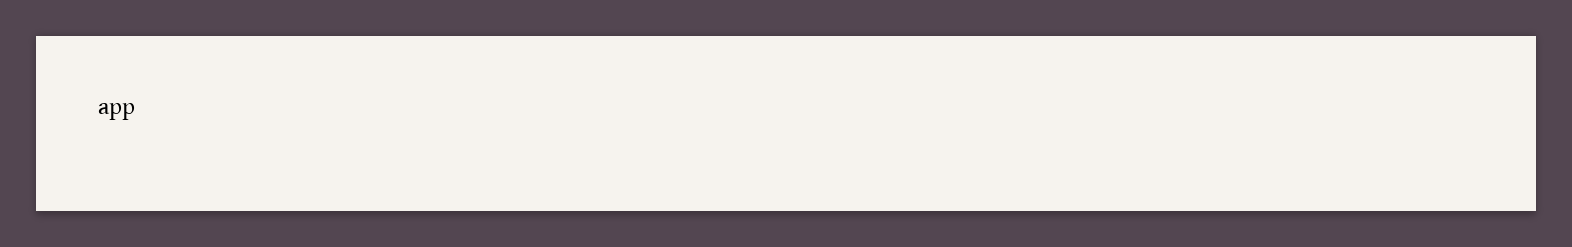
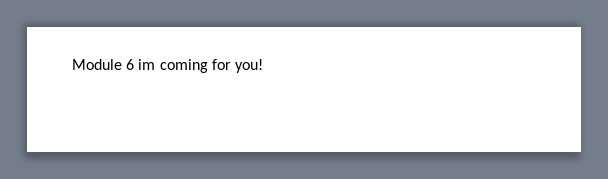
- app
+ Module 6 im coming for you!

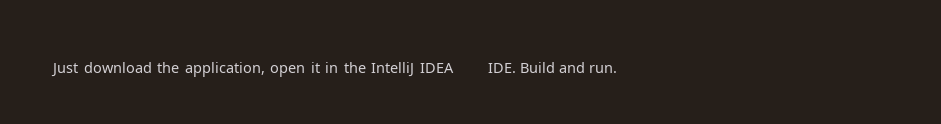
- Module 6 im coming for you!
+ Just download the application, open it in the IntelliJ IDEA IDE. Build and run.

